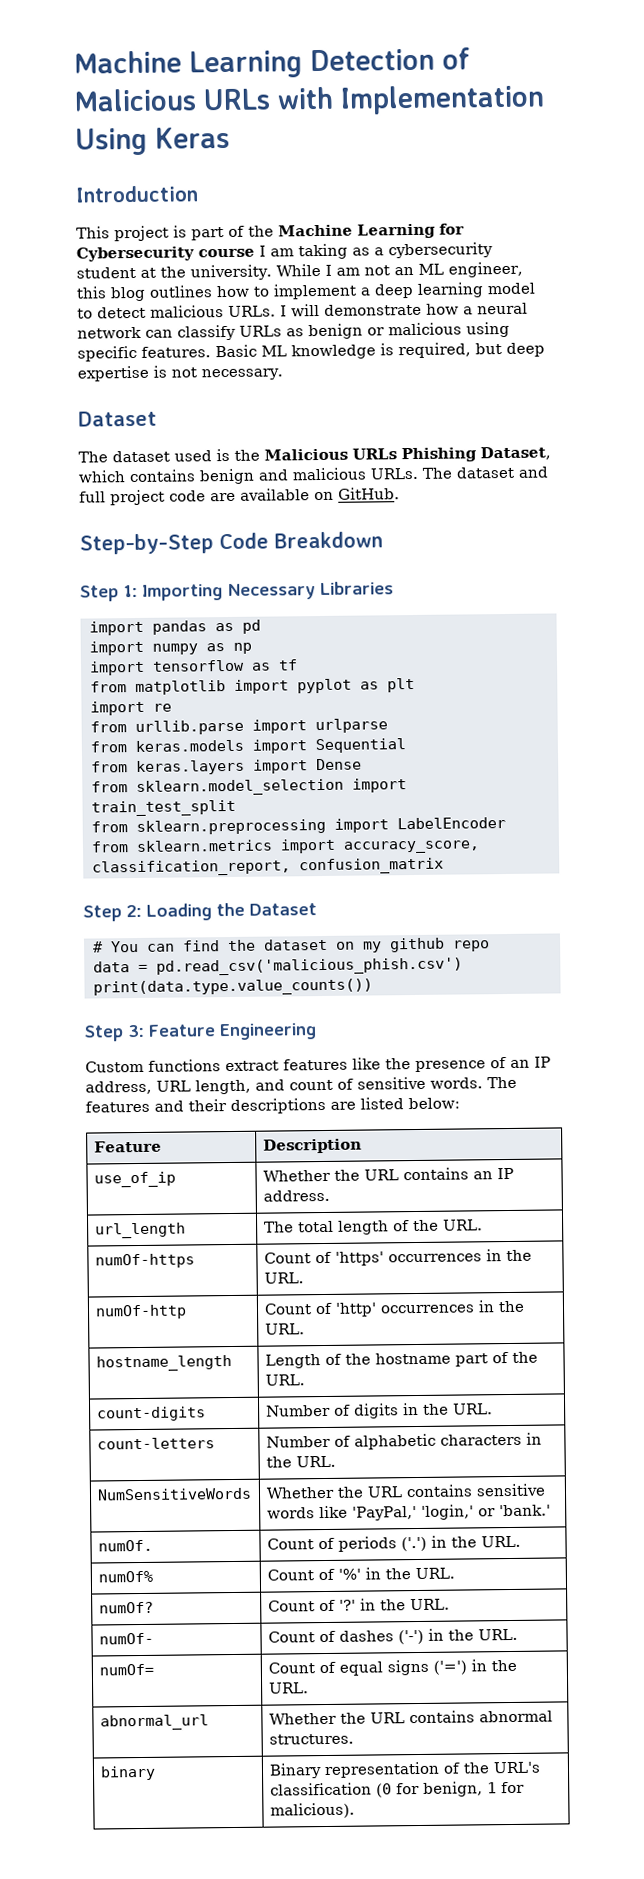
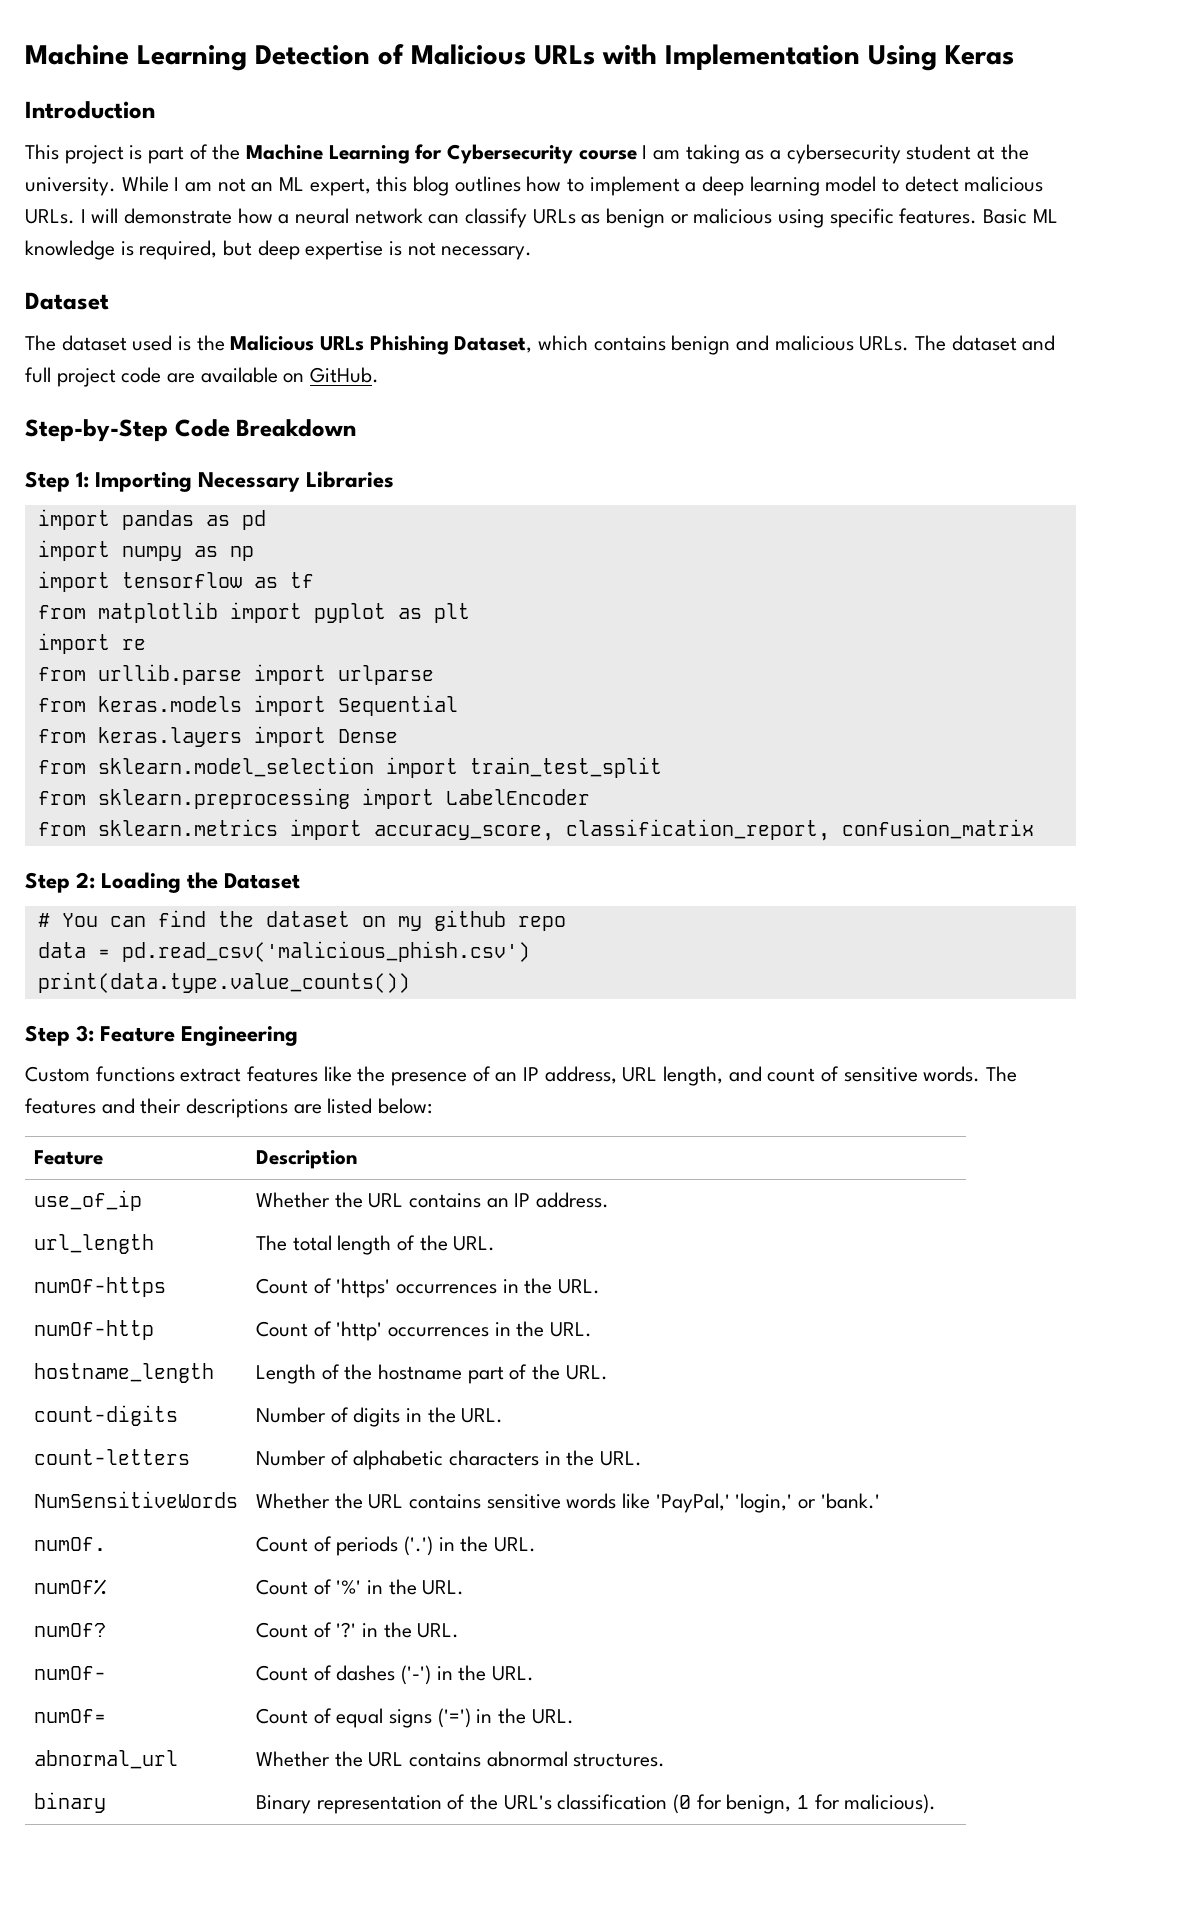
- While I am not an ML engineer, this blog outlines how to implement a deep learning model to detect malicious URLs.
+ While I am not an ML expert, this blog outlines how to implement a deep learning model to detect malicious URLs.

